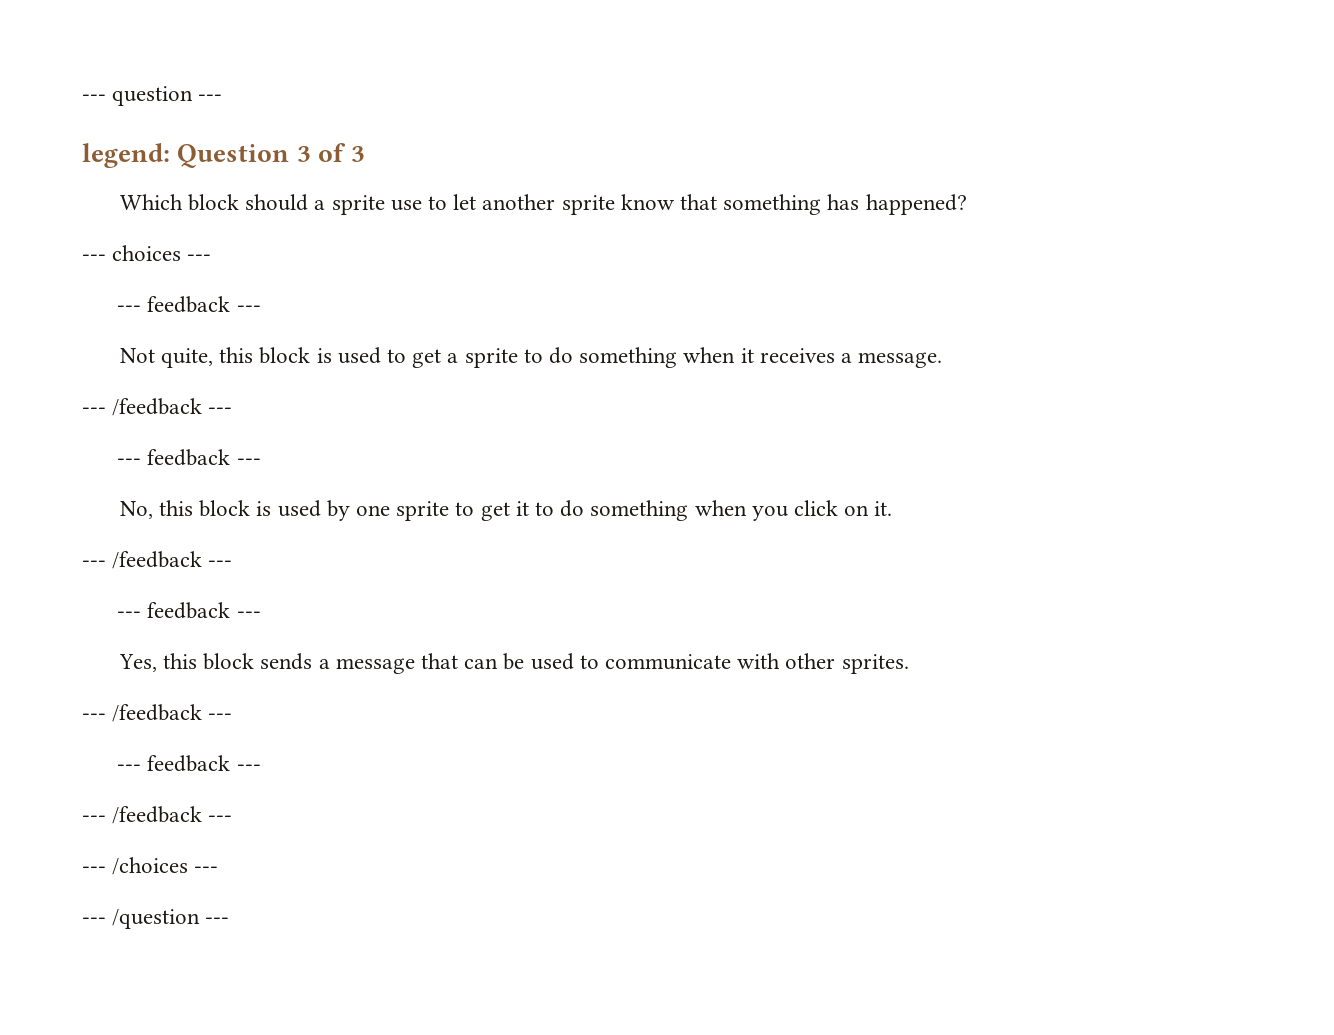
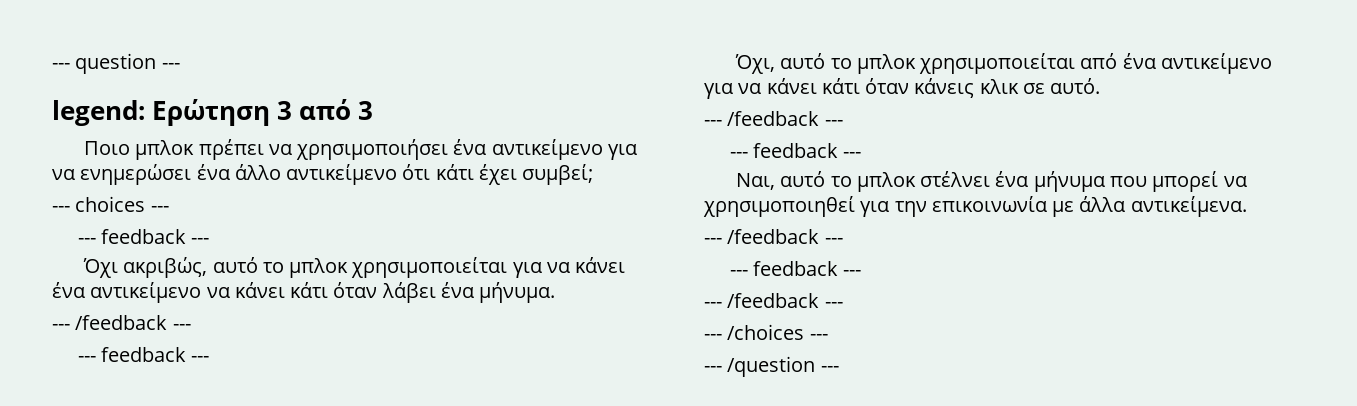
- legend: Question 3 of 3
- Which block should a sprite use to let another sprite know that something has happened?
+ legend: Ερώτηση 3 από 3
+ Ποιο μπλοκ πρέπει να χρησιμοποιήσει ένα αντικείμενο για να ενημερώσει ένα άλλο αντικείμενο ότι κάτι έχει συμβεί;
- Not quite, this block is used to get a sprite to do something when it receives a message.
+ Όχι ακριβώς, αυτό το μπλοκ χρησιμοποιείται για να κάνει ένα αντικείμενο να κάνει κάτι όταν λάβει ένα μήνυμα.
  --- /feedback ---
  --- feedback ---
- No, this block is used by one sprite to get it to do something when you click on it.
+ Όχι, αυτό το μπλοκ χρησιμοποιείται από ένα αντικείμενο για να κάνει κάτι όταν κάνεις κλικ σε αυτό.
  --- /feedback ---
  --- feedback ---
- Yes, this block sends a message that can be used to communicate with other sprites.
+ Ναι, αυτό το μπλοκ στέλνει ένα μήνυμα που μπορεί να χρησιμοποιηθεί για την επικοινωνία με άλλα αντικείμενα.

